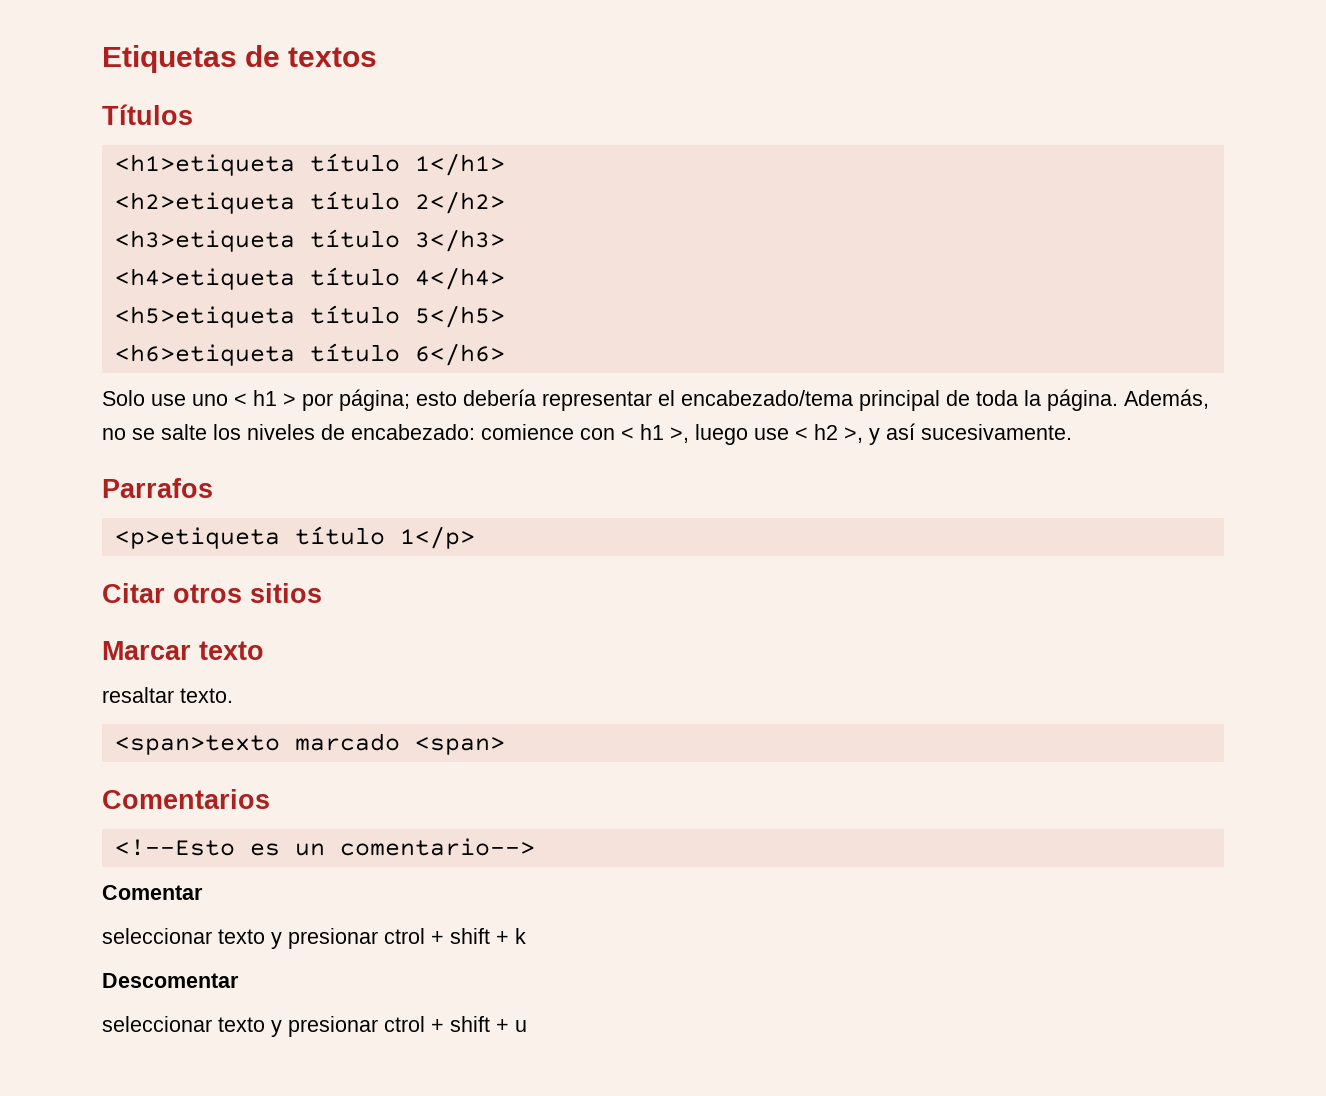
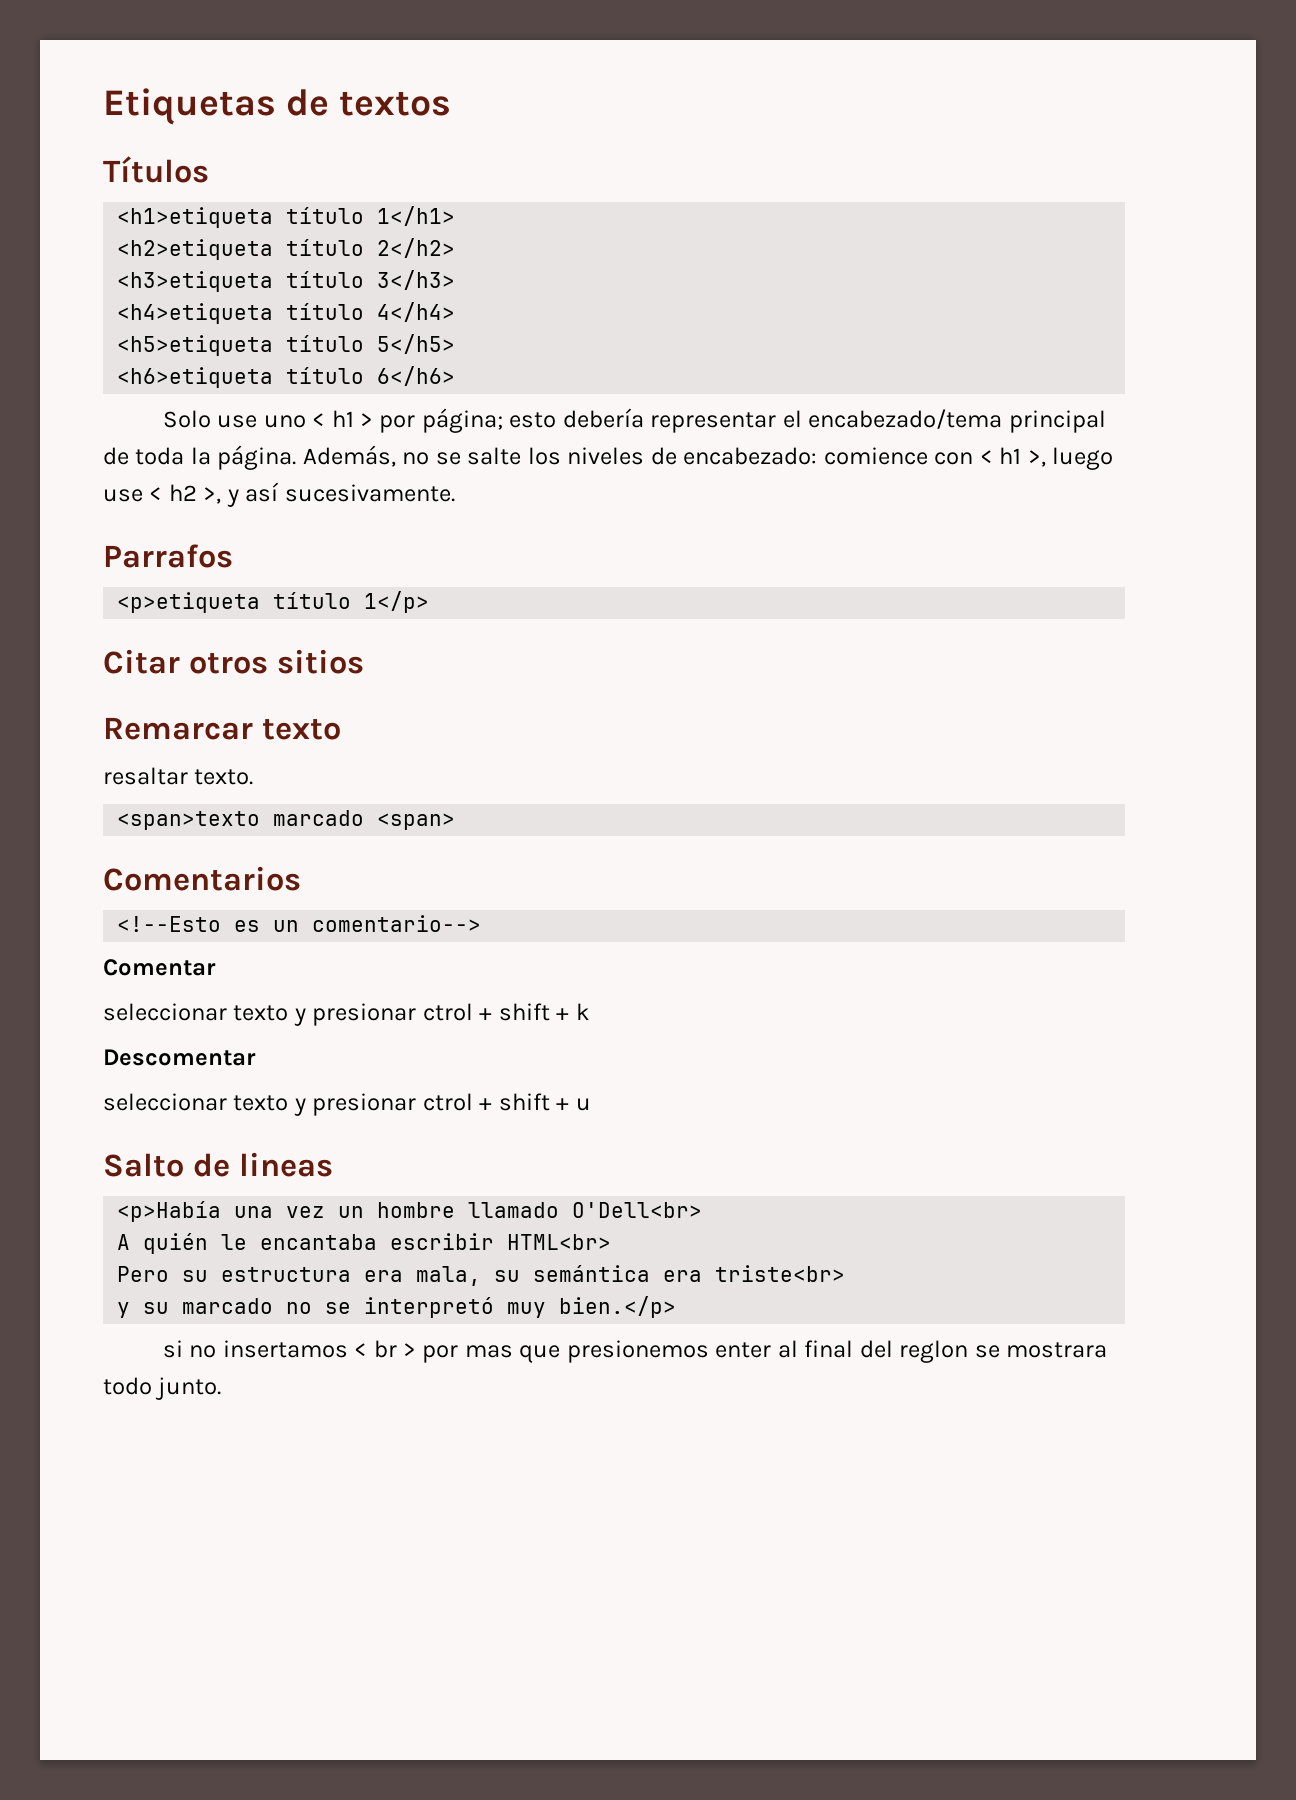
- Marcar texto
+ Remarcar texto
+ Salto de lineas
+ <p>Había una vez un hombre llamado O'Dell<br>
+ A quién le encantaba escribir HTML<br>
+ Pero su estructura era mala, su semántica era triste<br>
+ y su marcado no se interpretó muy bien.</p>
+ si no insertamos < br > por mas que presionemos enter al final del reglon se mostrara todo junto.

